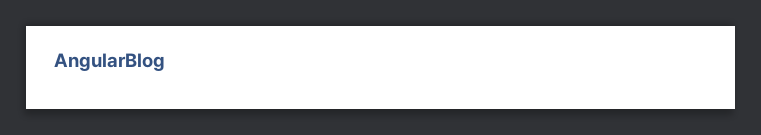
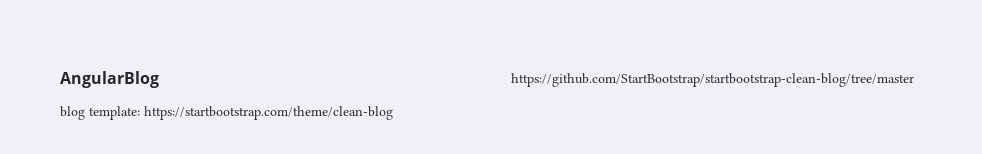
+ blog template: https://startbootstrap.com/theme/clean-blog https://github.com/StartBootstrap/startbootstrap-clean-blog/tree/master

